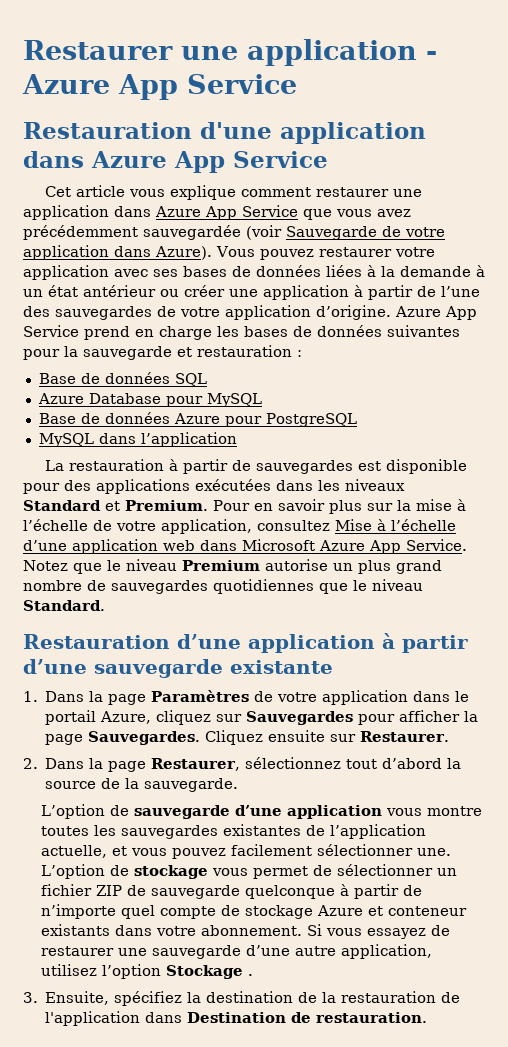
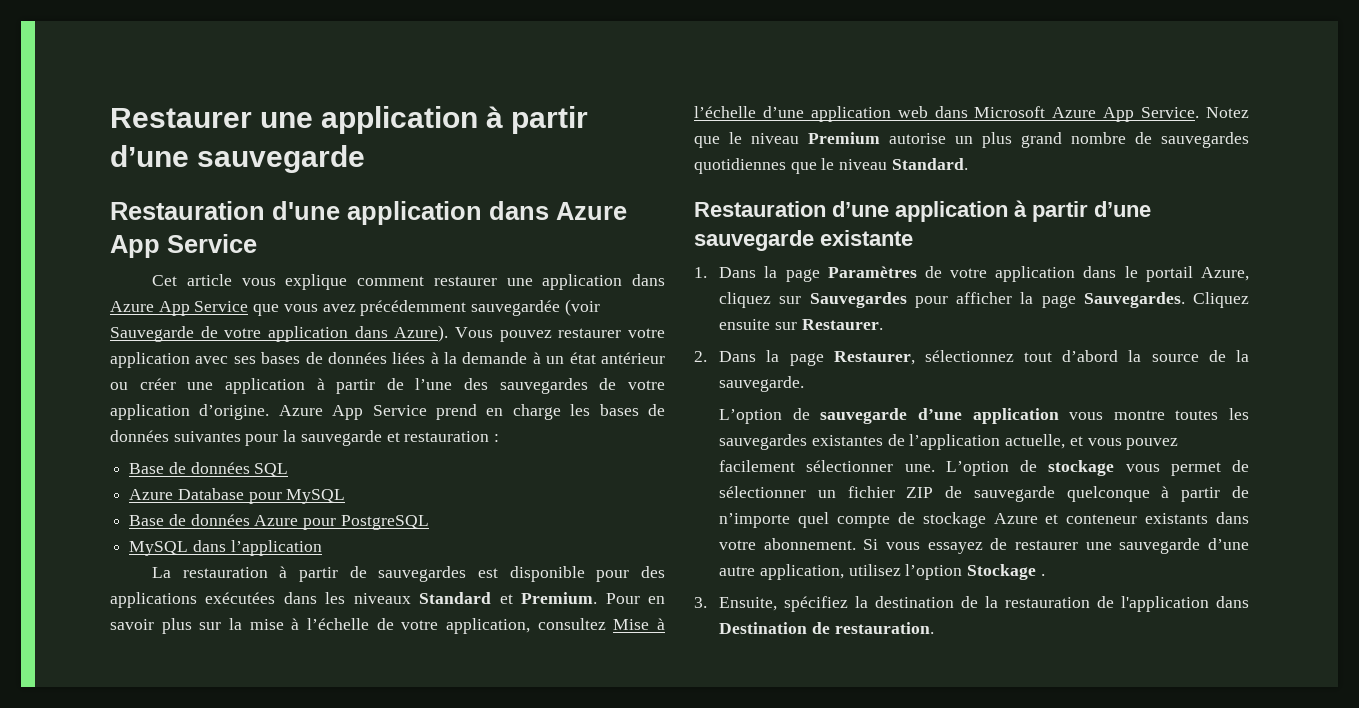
- Restaurer une application - Azure App Service
+ Restaurer une application à partir d’une sauvegarde

